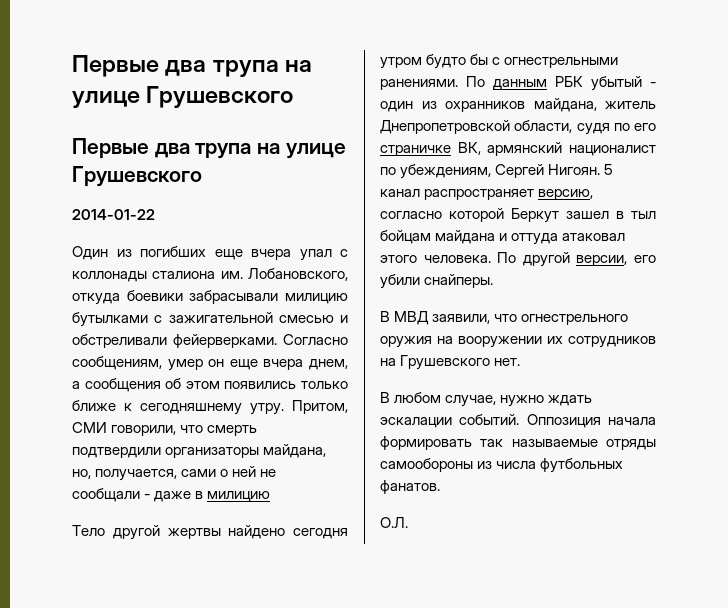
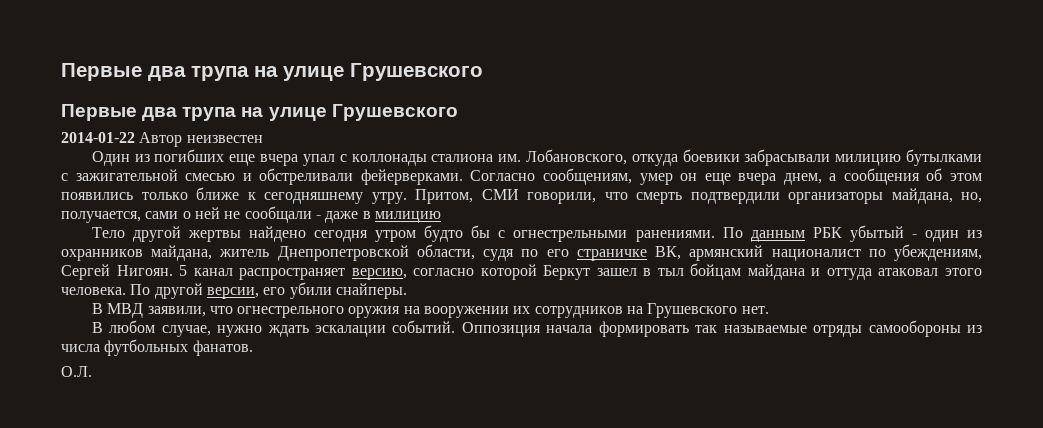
- 2014-01-22
+ 2014-01-22 Автор неизвестен

